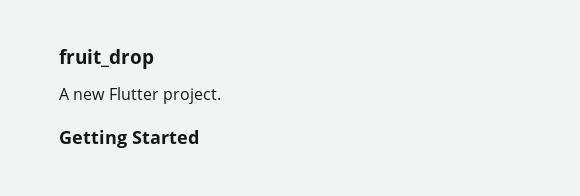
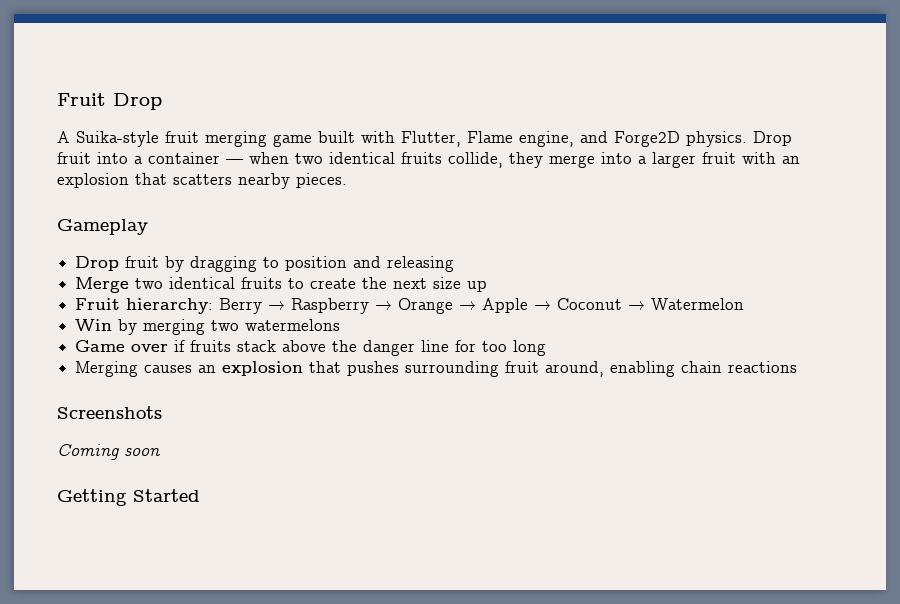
- fruit_drop
+ Fruit Drop
- A new Flutter project.
+ A Suika-style fruit merging game built with Flutter, Flame engine, and Forge2D physics. Drop fruit into a container — when two identical fruits collide, they merge into a larger fruit with an explosion that scatters nearby pieces.
+ Gameplay
+ Drop fruit by dragging to position and releasing
+ Merge two identical fruits to create the next size up
+ Fruit hierarchy: Berry → Raspberry → Orange → Apple → Coconut → Watermelon
+ Win by merging two watermelons
+ Game over if fruits stack above the danger line for too long
+ Merging causes an explosion that pushes surrounding fruit around, enabling chain reactions
+ Screenshots
+ Coming soon

